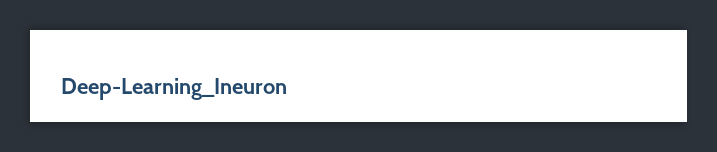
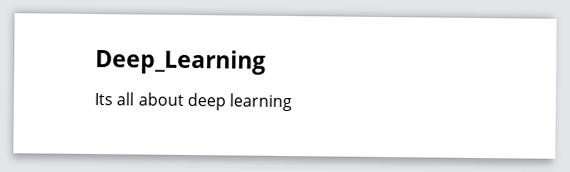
- Deep-Learning_Ineuron
+ Deep_Learning
+ Its all about deep learning

